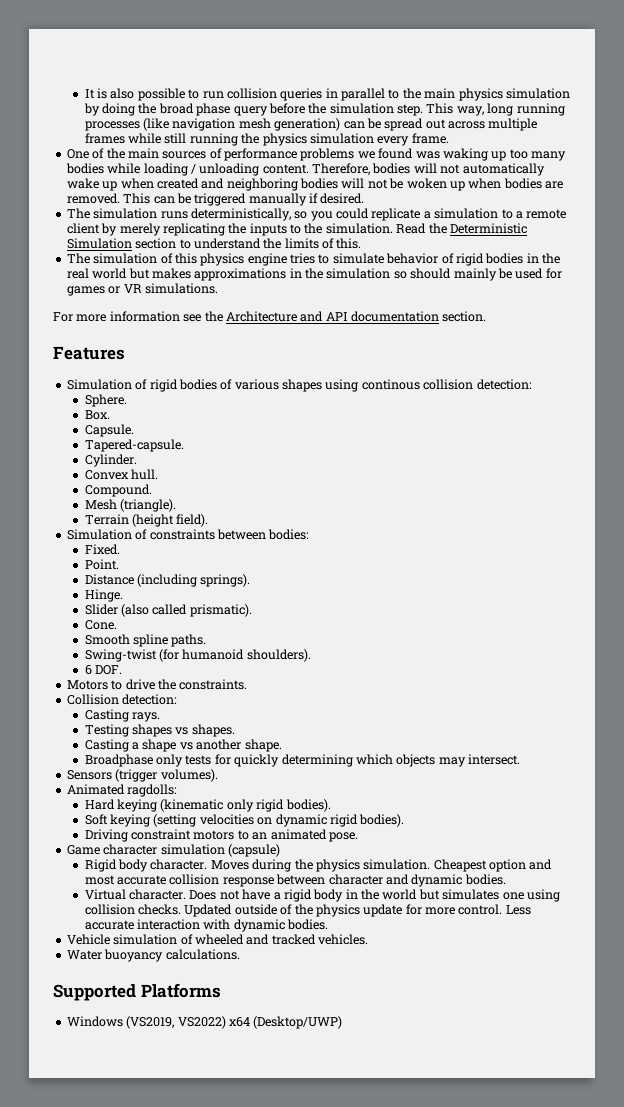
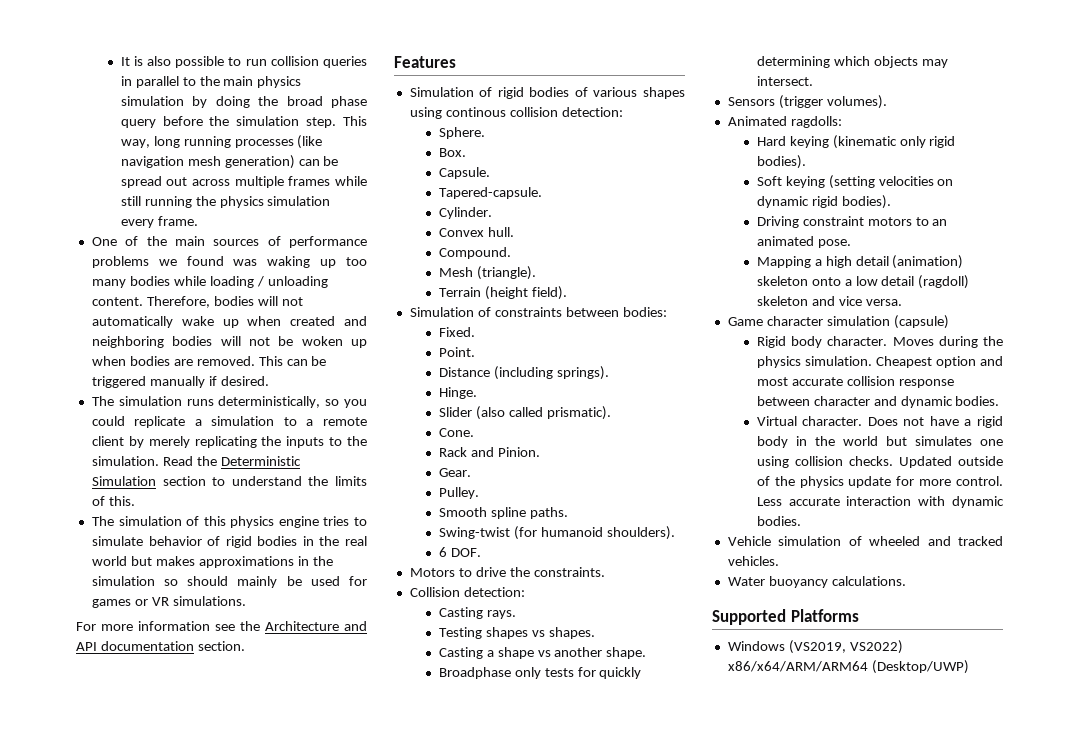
+ Rack and Pinion.
+ Gear.
+ Pulley.
+ Mapping a high detail (animation) skeleton onto a low detail (ragdoll) skeleton and vice versa.
- Windows (VS2019, VS2022) x64 (Desktop/UWP)
+ Windows (VS2019, VS2022) x86/x64/ARM/ARM64 (Desktop/UWP)

